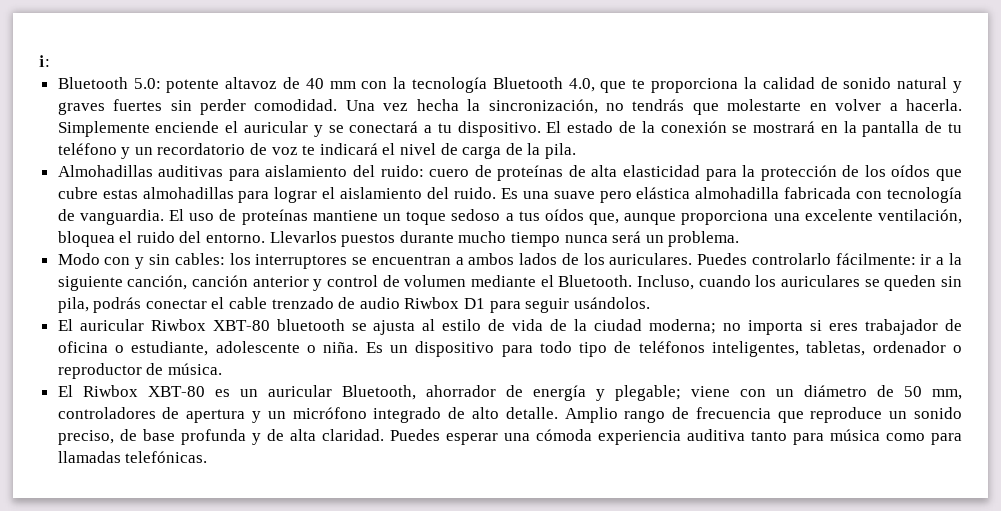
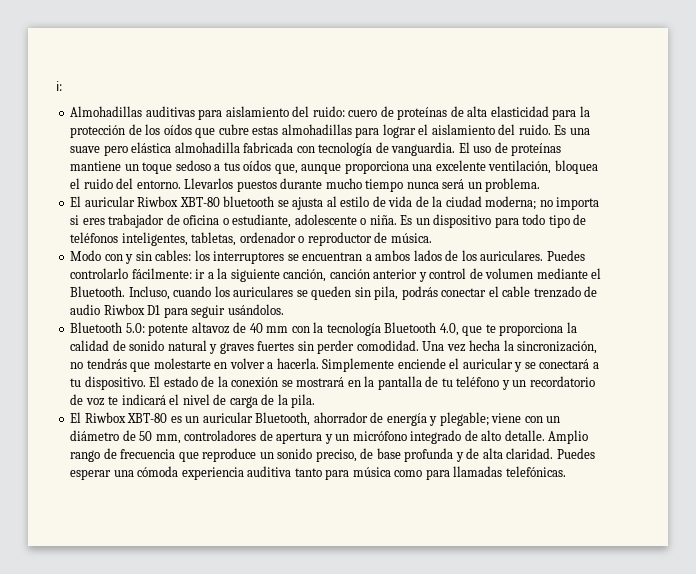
+ Almohadillas auditivas para aislamiento del ruido: cuero de proteínas de alta elasticidad para la protección de los oídos que cubre estas almohadillas para lograr el aislamiento del ruido. Es una suave pero elástica almohadilla fabricada con tecnología de vanguardia. El uso de proteínas mantiene un toque sedoso a tus oídos que, aunque proporciona una excelente ventilación, bloquea el ruido del entorno. Llevarlos puestos durante mucho tiempo nunca será un problema.
+ El auricular Riwbox XBT-80 bluetooth se ajusta al estilo de vida de la ciudad moderna; no importa si eres trabajador de oficina o estudiante, adolescente o niña. Es un dispositivo para todo tipo de teléfonos inteligentes, tabletas, ordenador o reproductor de música.
+ Modo con y sin cables: los interruptores se encuentran a ambos lados de los auriculares. Puedes controlarlo fácilmente: ir a la siguiente canción, canción anterior y control de volumen mediante el Bluetooth. Incluso, cuando los auriculares se queden sin pila, podrás conectar el cable trenzado de audio Riwbox D1 para seguir usándolos.
- Almohadillas auditivas para aislamiento del ruido: cuero de proteínas de alta elasticidad para la protección de los oídos que cubre estas almohadillas para lograr el aislamiento del ruido. Es una suave pero elástica almohadilla fabricada con tecnología de vanguardia. El uso de proteínas mantiene un toque sedoso a tus oídos que, aunque proporciona una excelente ventilación, bloquea el ruido del entorno. Llevarlos puestos durante mucho tiempo nunca será un problema.
- Modo con y sin cables: los interruptores se encuentran a ambos lados de los auriculares. Puedes controlarlo fácilmente: ir a la siguiente canción, canción anterior y control de volumen mediante el Bluetooth. Incluso, cuando los auriculares se queden sin pila, podrás conectar el cable trenzado de audio Riwbox D1 para seguir usándolos.
- El auricular Riwbox XBT-80 bluetooth se ajusta al estilo de vida de la ciudad moderna; no importa si eres trabajador de oficina o estudiante, adolescente o niña. Es un dispositivo para todo tipo de teléfonos inteligentes, tabletas, ordenador o reproductor de música.

